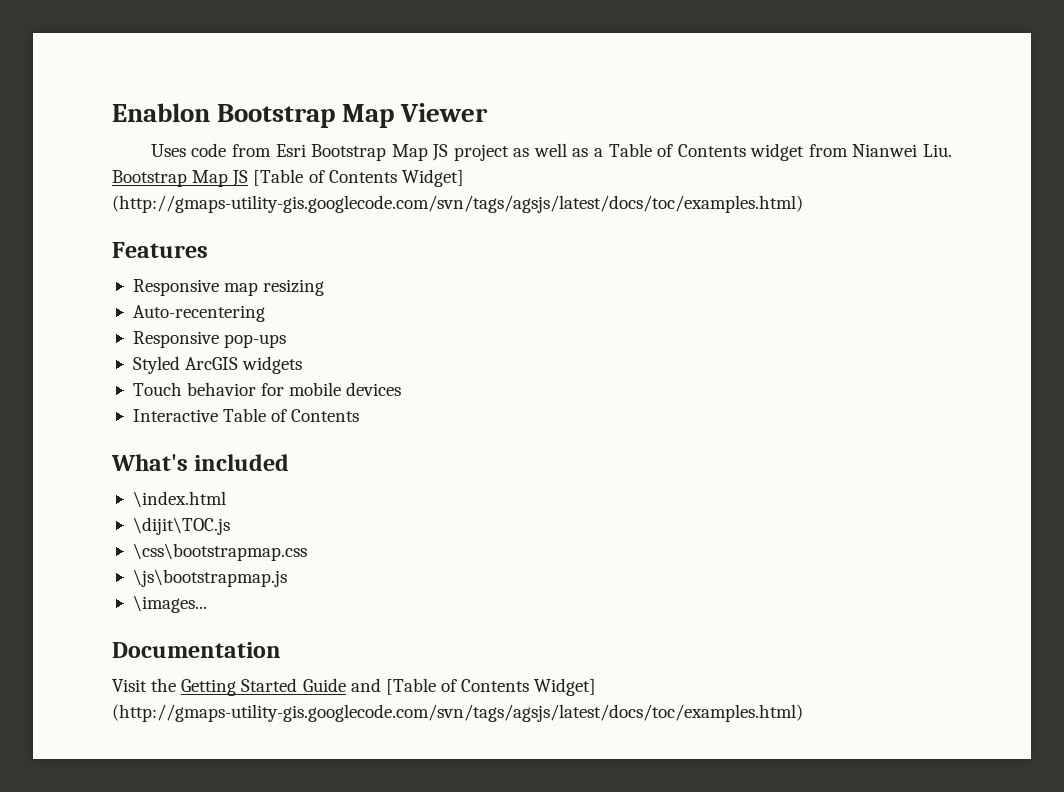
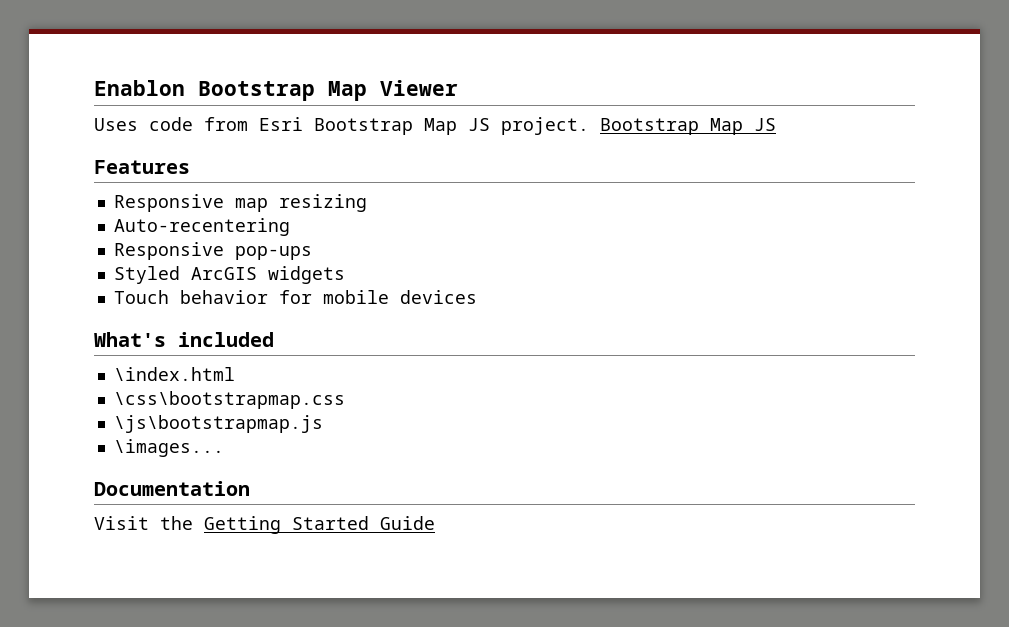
- Uses code from Esri Bootstrap Map JS project as well as a Table of Contents widget from Nianwei Liu. Bootstrap Map JS [Table of Contents Widget] (http://gmaps-utility-gis.googlecode.com/svn/tags/agsjs/latest/docs/toc/examples.html)
+ Uses code from Esri Bootstrap Map JS project. Bootstrap Map JS
- Interactive Table of Contents
- \dijit\TOC.js
- Visit the Getting Started Guide and [Table of Contents Widget] (http://gmaps-utility-gis.googlecode.com/svn/tags/agsjs/latest/docs/toc/examples.html)
+ Visit the Getting Started Guide

